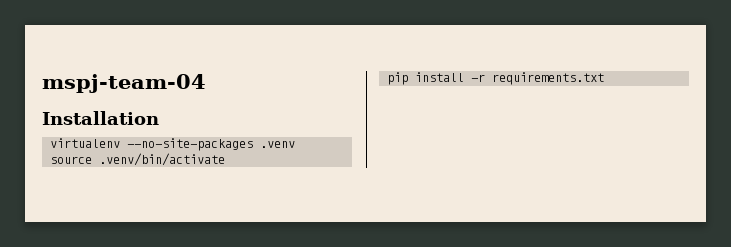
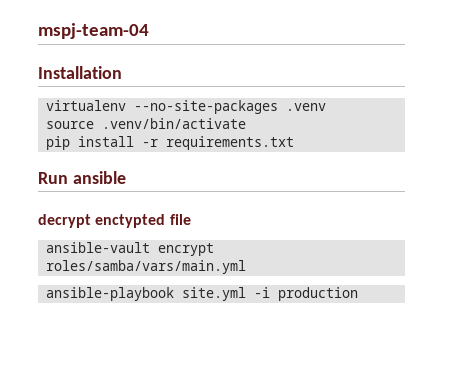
+ Run ansible
+ decrypt enctypted file
+ ansible-vault encrypt roles/samba/vars/main.yml
+ ansible-playbook site.yml -i production

